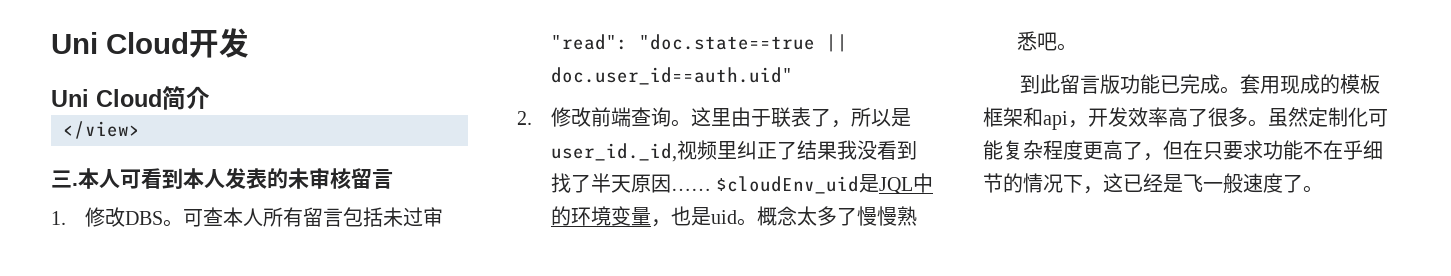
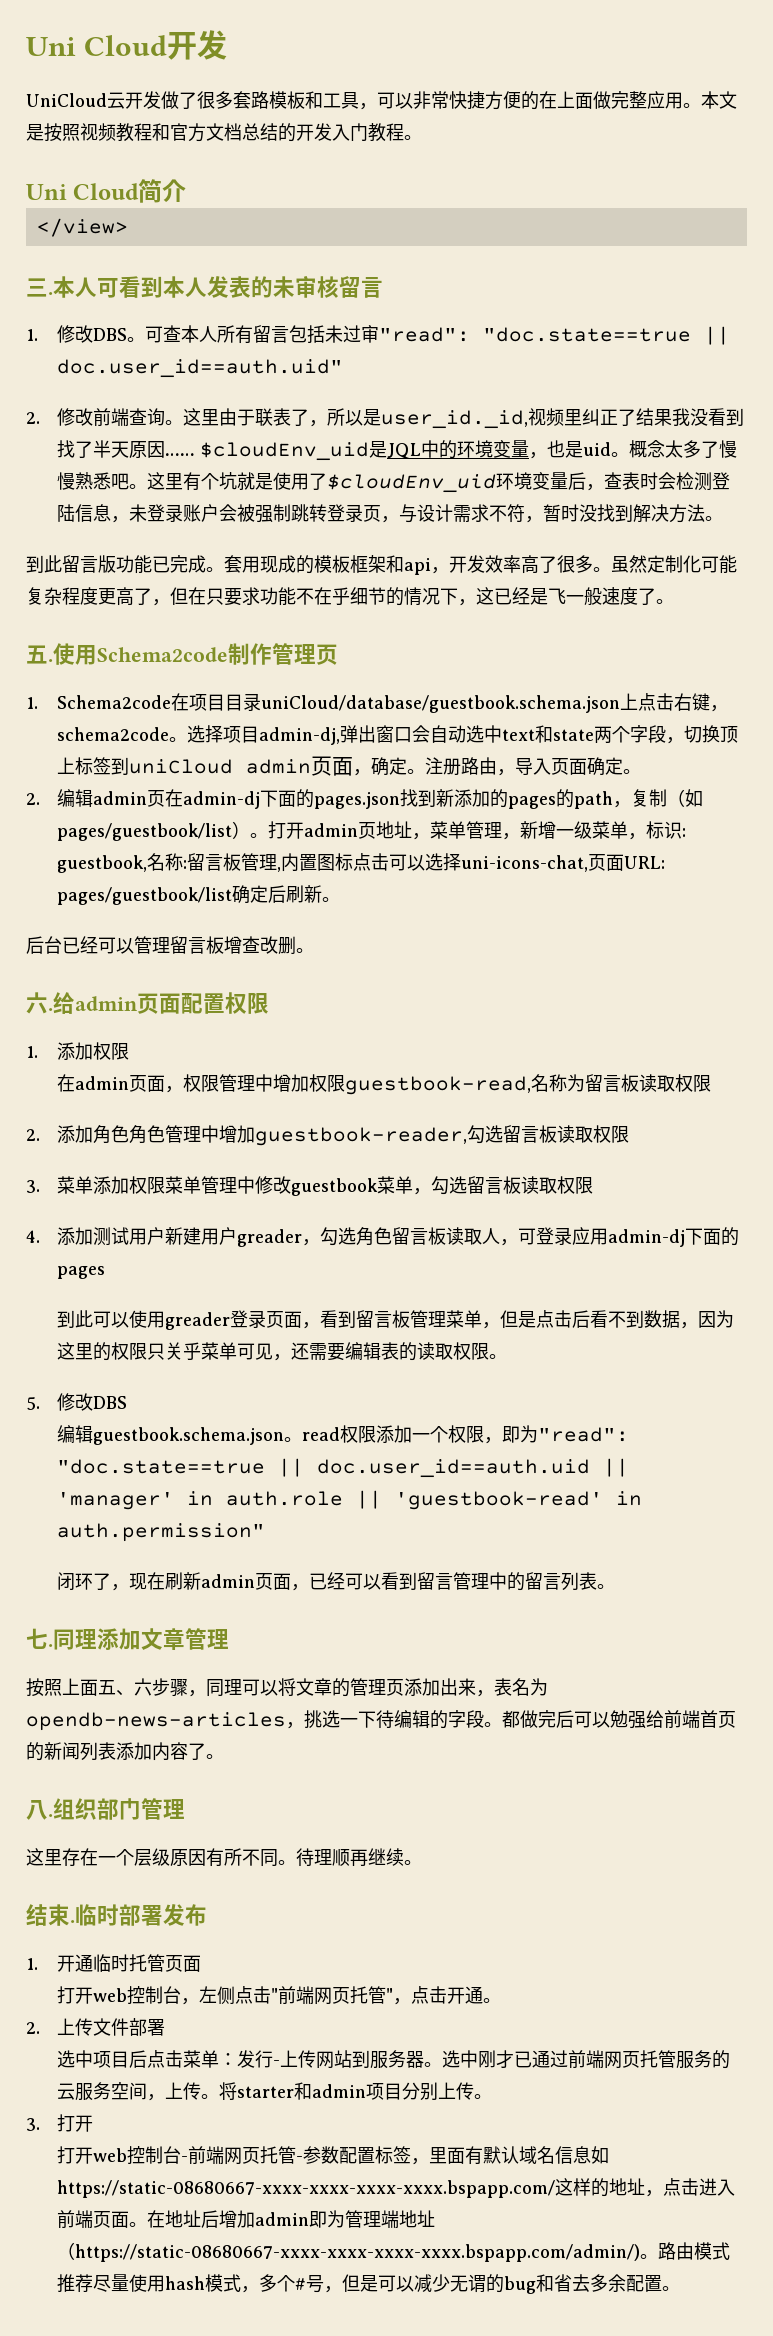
+ UniCloud云开发做了很多套路模板和工具，可以非常快捷方便的在上面做完整应用。本文是按照视频教程和官方文档总结的开发入门教程。
+ 这里有个坑就是使用了$cloudEnv_uid环境变量后，查表时会检测登陆信息，未登录账户会被强制跳转登录页，与设计需求不符，暂时没找到解决方法。
+ 五.使用Schema2code制作管理页
+ 1. Schema2code在项目目录uniCloud/database/guestbook.schema.json上点击右键，schema2code。选择项目admin-dj,弹出窗口会自动选中text和state两个字段，切换顶上标签到uniCloud admin页面，确定。注册路由，导入页面确定。
+ 2.编辑admin页在admin-dj下面的pages.json找到新添加的pages的path，复制（如pages/guestbook/list）。打开admin页地址，菜单管理，新增一级菜单，标识: guestbook,名称:留言板管理,内置图标点击可以选择uni-icons-chat,页面URL: pages/guestbook/list确定后刷新。
+ 后台已经可以管理留言板增查改删。
+ 六.给admin页面配置权限
+ 1.添加权限
+ 在admin页面，权限管理中增加权限guestbook-read,名称为留言板读取权限
+ 2.添加角色角色管理中增加guestbook-reader,勾选留言板读取权限
+ 3.菜单添加权限菜单管理中修改guestbook菜单，勾选留言板读取权限
+ 4.添加测试用户新建用户greader，勾选角色留言板读取人，可登录应用admin-dj下面的pages
+ 到此可以使用greader登录页面，看到留言板管理菜单，但是点击后看不到数据，因为这里的权限只关乎菜单可见，还需要编辑表的读取权限。
+ 5.修改DBS
+ 编辑guestbook.schema.json。read权限添加一个权限，即为"read": "doc.state==true || doc.user_id==auth.uid || 'manager' in auth.role || 'guestbook-read' in auth.permission"
+ 闭环了，现在刷新admin页面，已经可以看到留言管理中的留言列表。
+ 七.同理添加文章管理
+ 按照上面五、六步骤，同理可以将文章的管理页添加出来，表名为opendb-news-articles，挑选一下待编辑的字段。都做完后可以勉强给前端首页的新闻列表添加内容了。
+ 八.组织部门管理
+ 这里存在一个层级原因有所不同。待理顺再继续。
+ 结束.临时部署发布
+ 1.开通临时托管页面
+ 打开web控制台，左侧点击"前端网页托管"，点击开通。
+ 2.上传文件部署
+ 选中项目后点击菜单：发行-上传网站到服务器。选中刚才已通过前端网页托管服务的云服务空间，上传。将starter和admin项目分别上传。
+ 3.打开
+ 打开web控制台-前端网页托管-参数配置标签，里面有默认域名信息如https://static-08680667-xxxx-xxxx-xxxx-xxxx.bspapp.com/这样的地址，点击进入前端页面。在地址后增加admin即为管理端地址（https://static-08680667-xxxx-xxxx-xxxx-xxxx.bspapp.com/admin/)。路由模式推荐尽量使用hash模式，多个#号，但是可以减少无谓的bug和省去多余配置。

